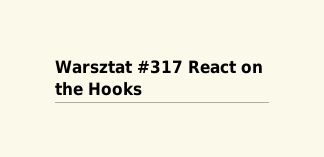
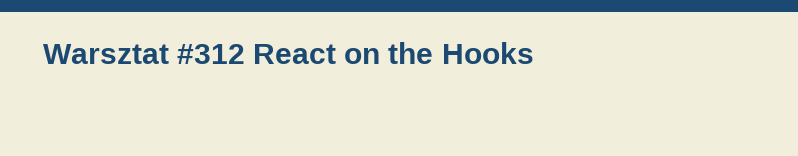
- Warsztat #317 React on the Hooks
+ Warsztat #312 React on the Hooks

